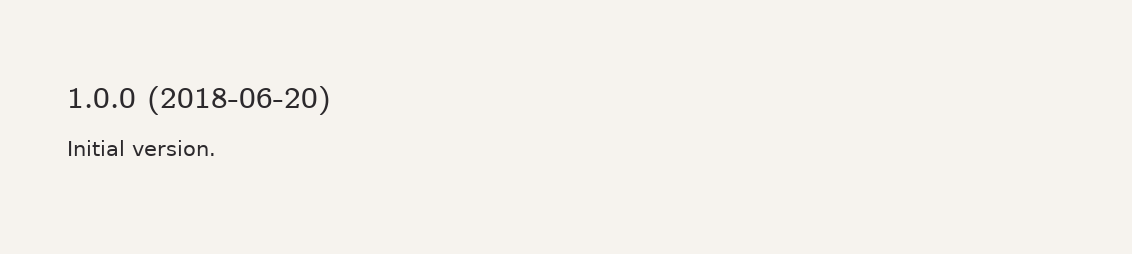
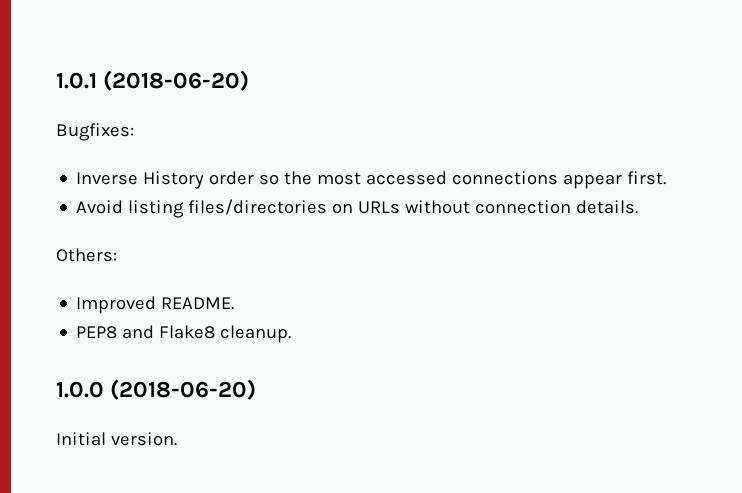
+ 1.0.1 (2018-06-20)
+ Bugfixes:
+ Inverse History order so the most accessed connections appear first.
+ Avoid listing files/directories on URLs without connection details.
+ Others:
+ Improved README.
+ PEP8 and Flake8 cleanup.

